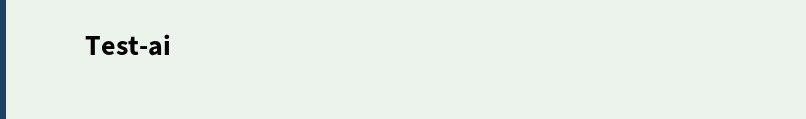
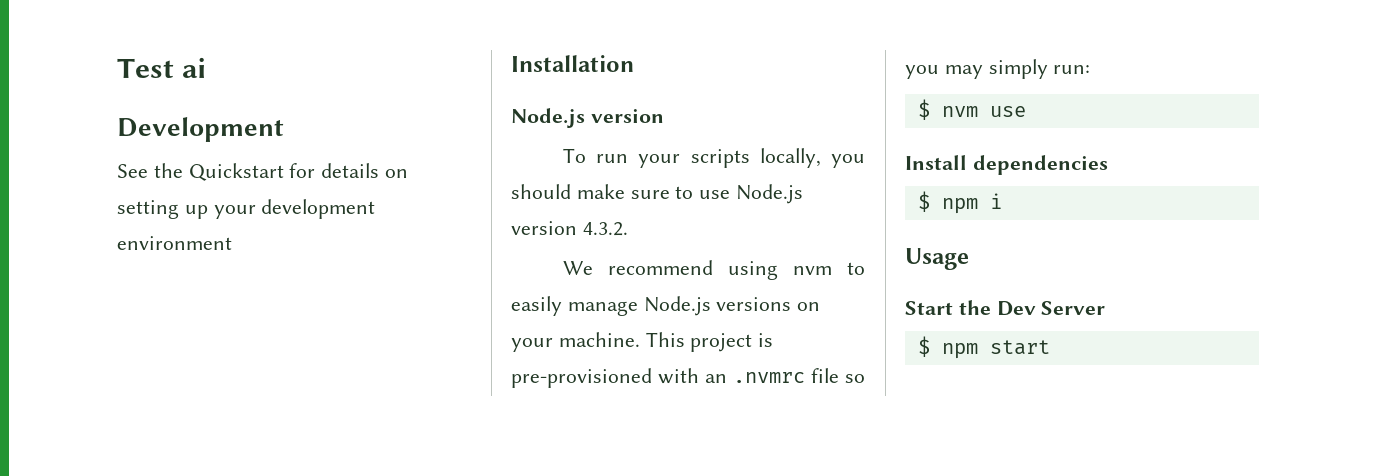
- Test-ai
+ Test ai
+ Development
+ See the Quickstart for details on setting up your development environment
+ Installation
+ Node.js version
+ To run your scripts locally, you should make sure to use Node.js version 4.3.2.
+ We recommend using nvm to easily manage Node.js versions on your machine. This project is pre-provisioned with an .nvmrc file so you may simply run:
+ $ nvm use
+ Install dependencies
+ $ npm i
+ Usage
+ Start the Dev Server
+ $ npm start

